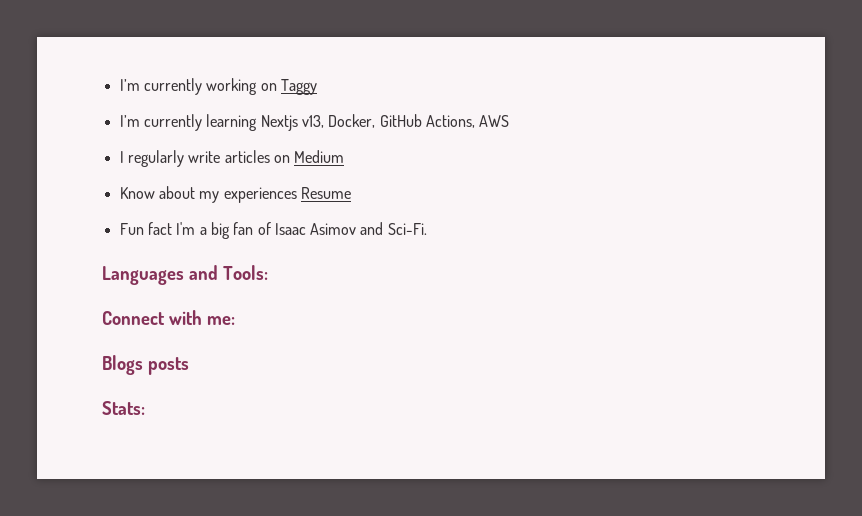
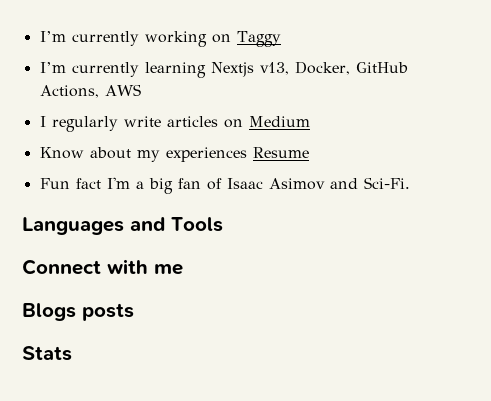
- Languages and Tools:
+ Languages and Tools
- Connect with me:
+ Connect with me
- Stats:
+ Stats

